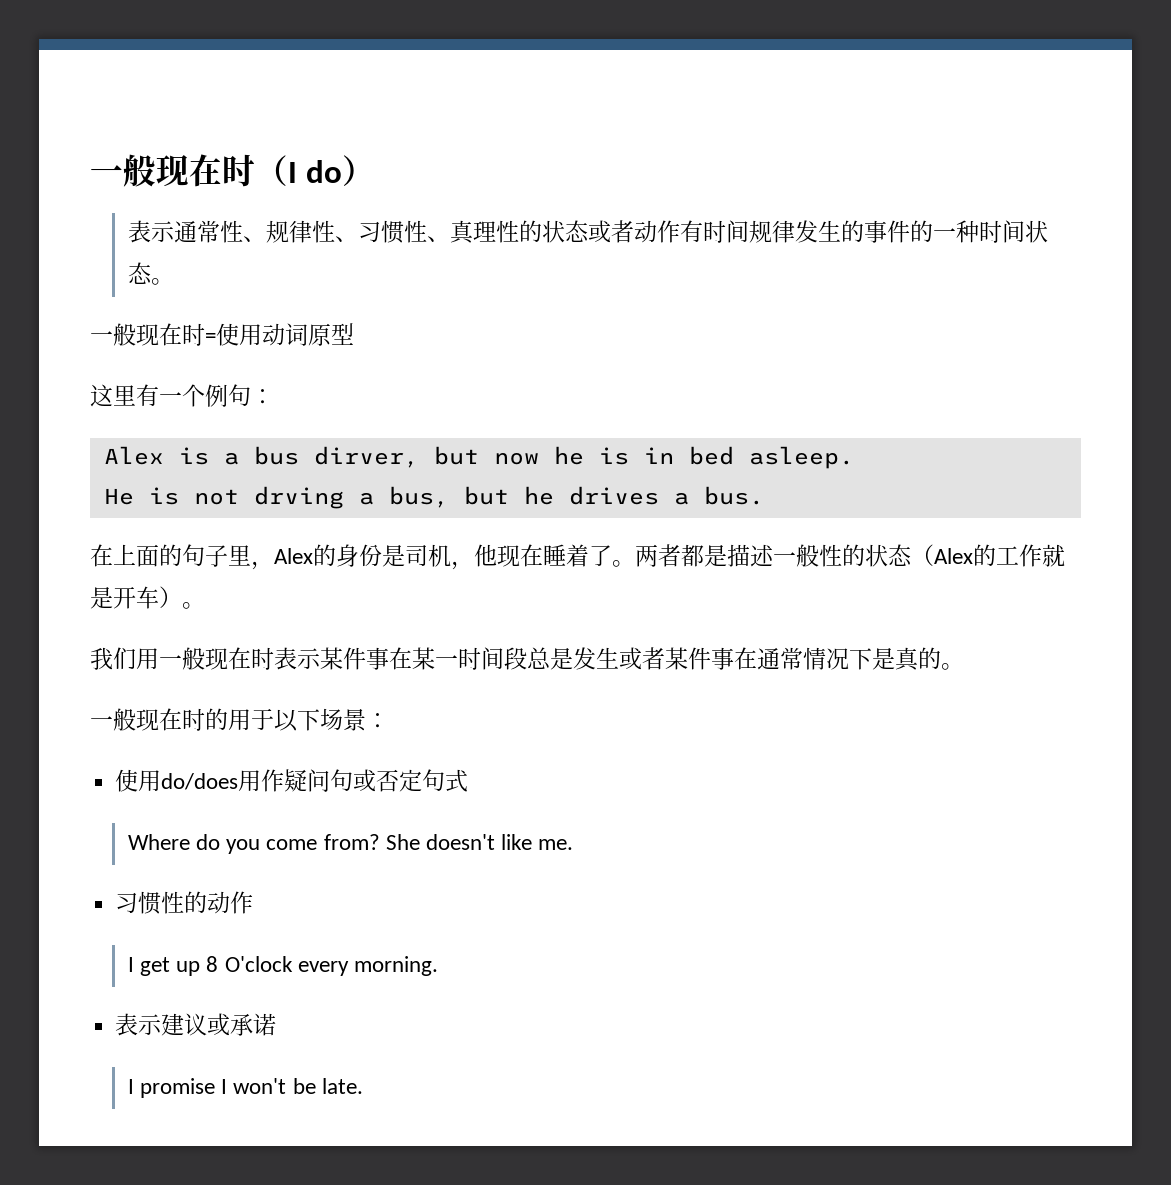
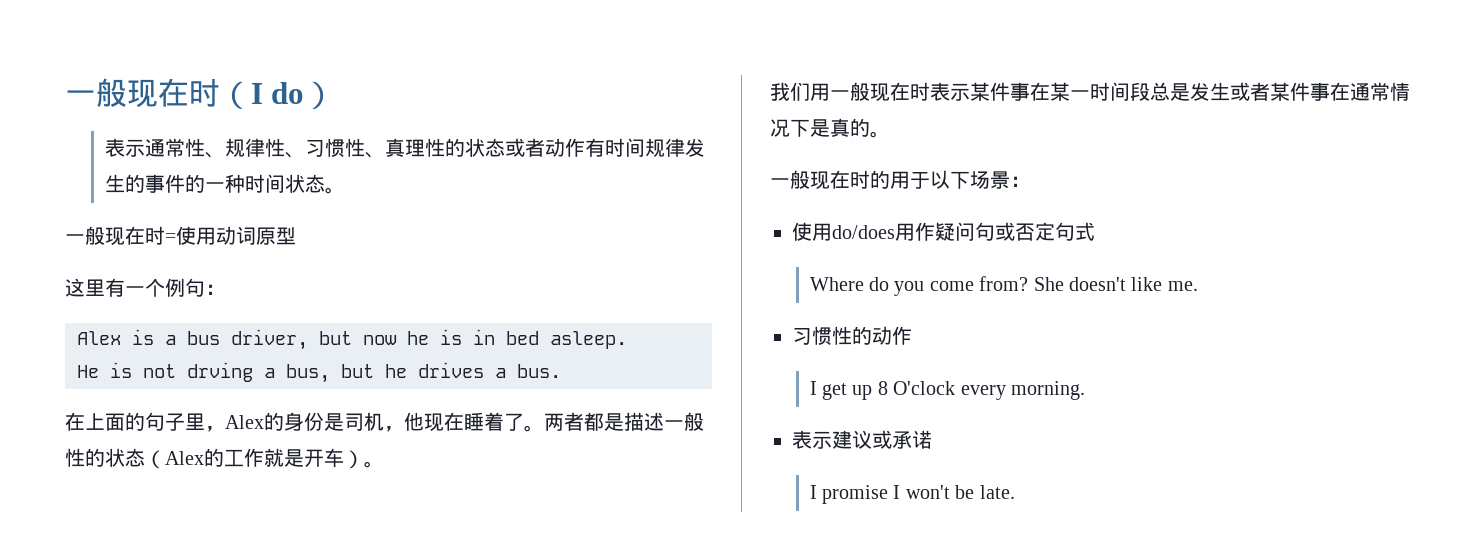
- Alex is a bus dirver, but now he is in bed asleep.
+ Alex is a bus driver, but now he is in bed asleep.

